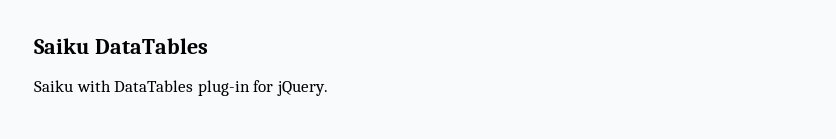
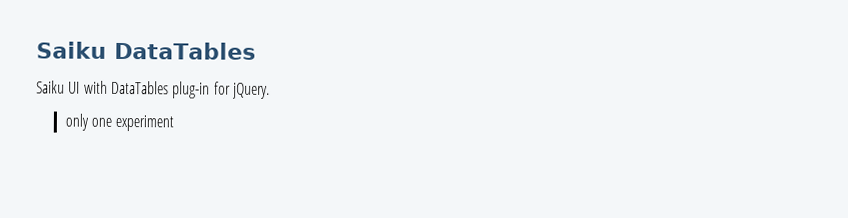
- Saiku with DataTables plug-in for jQuery.
+ Saiku UI with DataTables plug-in for jQuery.
+ only one experiment

